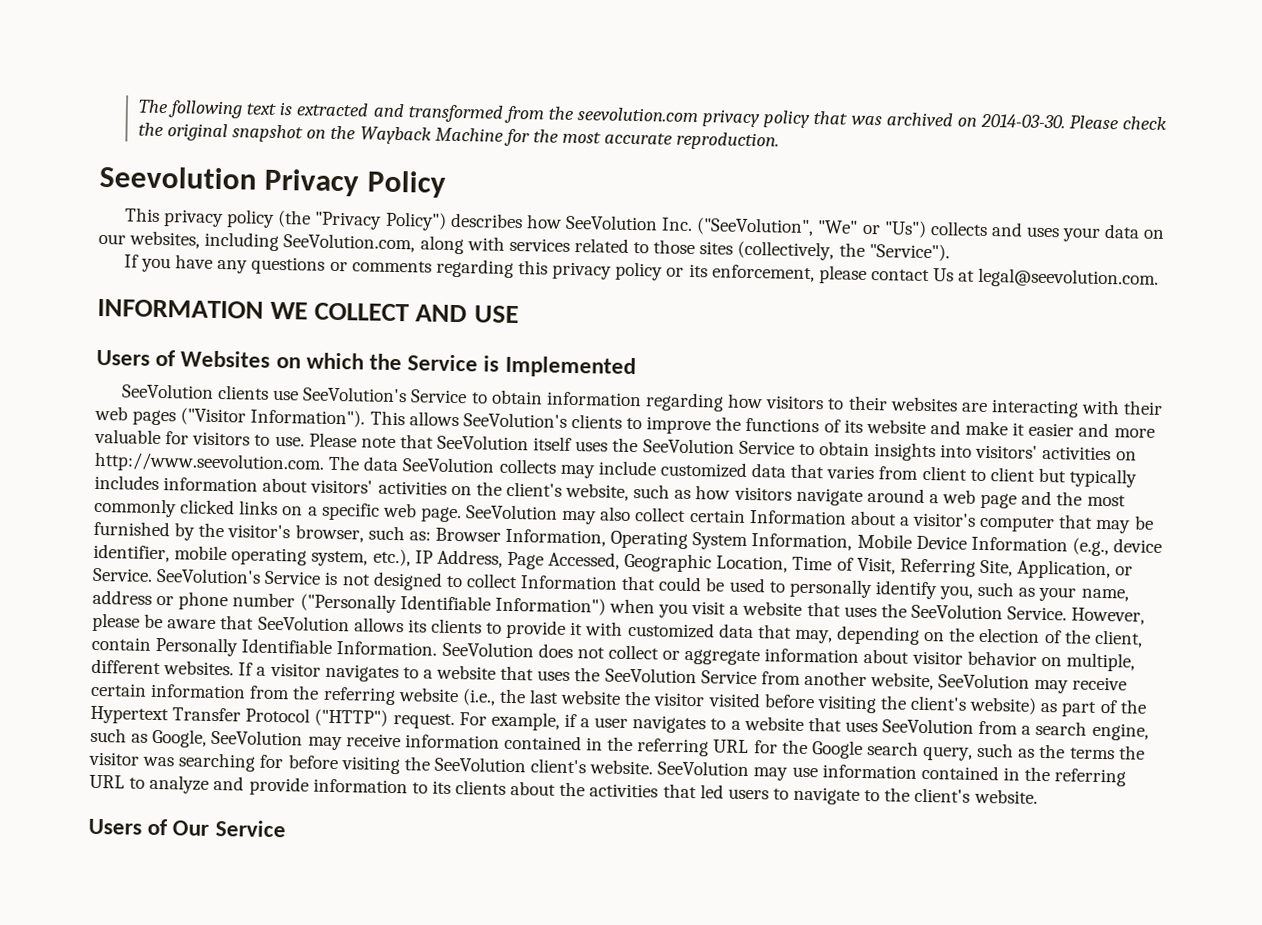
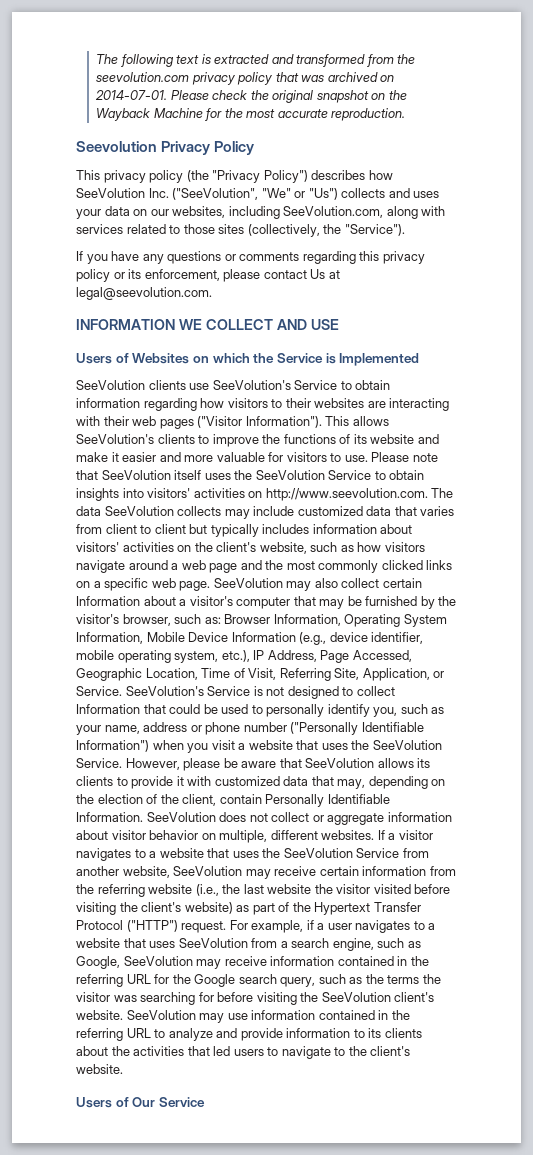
- The following text is extracted and transformed from the seevolution.com privacy policy that was archived on 2014-03-30.
+ The following text is extracted and transformed from the seevolution.com privacy policy that was archived on 2014-07-01.

